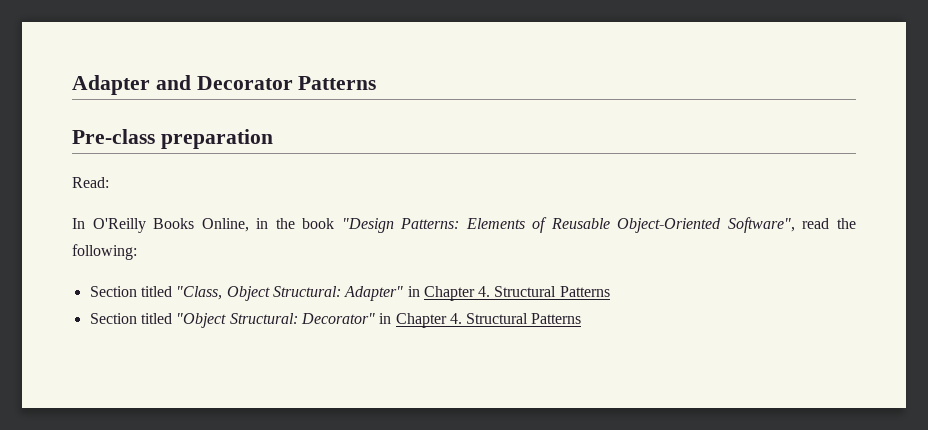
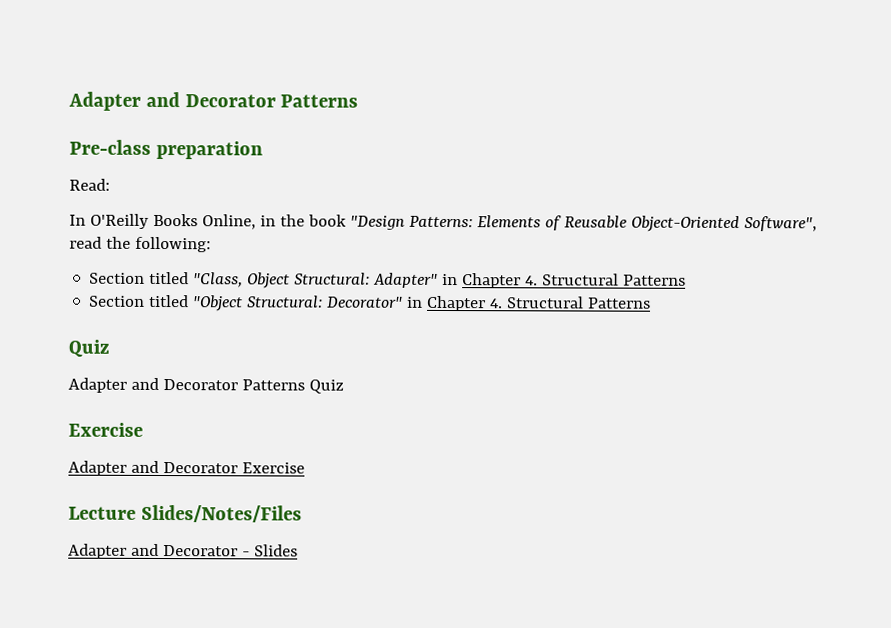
  Section titled "Object Structural: Decorator" in Chapter 4. Structural Patterns
+ Quiz
+ Adapter and Decorator Patterns Quiz
+ Exercise
+ Adapter and Decorator Exercise
+ Lecture Slides/Notes/Files
+ Adapter and Decorator - Slides

